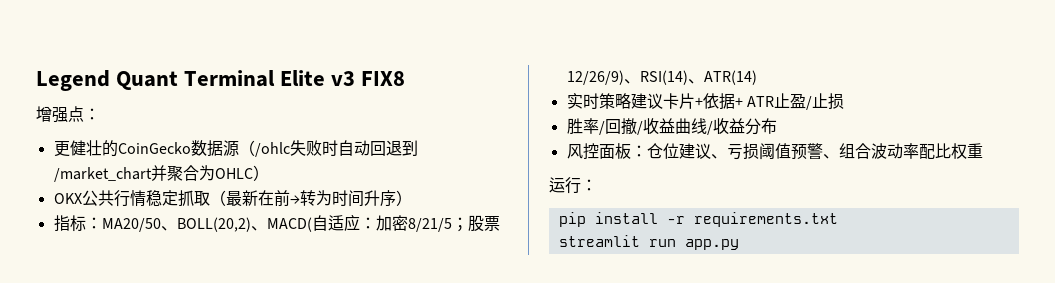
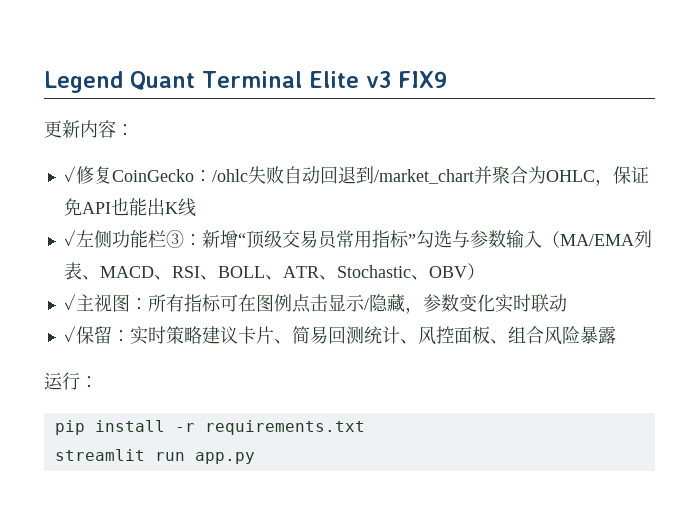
- Legend Quant Terminal Elite v3 FIX8
- 增强点：
- 更健壮的CoinGecko数据源（/ohlc失败时自动回退到/market_chart并聚合为OHLC）
- OKX公共行情稳定抓取（最新在前→转为时间升序）
- 指标：MA20/50、BOLL(20,2)、MACD(自适应：加密8/21/5；股票12/26/9)、RSI(14)、ATR(14)
- 实时策略建议卡片+依据+ ATR止盈/止损
- 胜率/回撤/收益曲线/收益分布
- 风控面板：仓位建议、亏损阈值预警、组合波动率配比权重
+ Legend Quant Terminal Elite v3 FIX9
+ 更新内容：
+ ✓修复CoinGecko：/ohlc失败自动回退到/market_chart并聚合为OHLC，保证免API也能出K线
+ ✓左侧功能栏③：新增“顶级交易员常用指标”勾选与参数输入（MA/EMA列表、MACD、RSI、BOLL、ATR、Stochastic、OBV）
+ ✓主视图：所有指标可在图例点击显示/隐藏，参数变化实时联动
+ ✓保留：实时策略建议卡片、简易回测统计、风控面板、组合风险暴露

